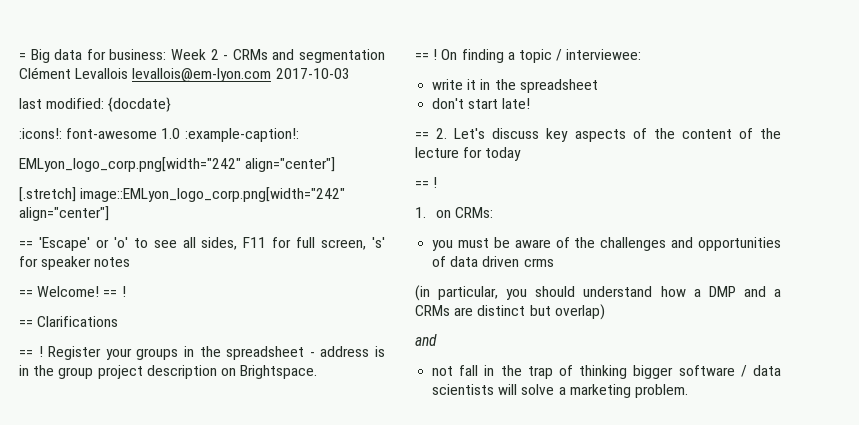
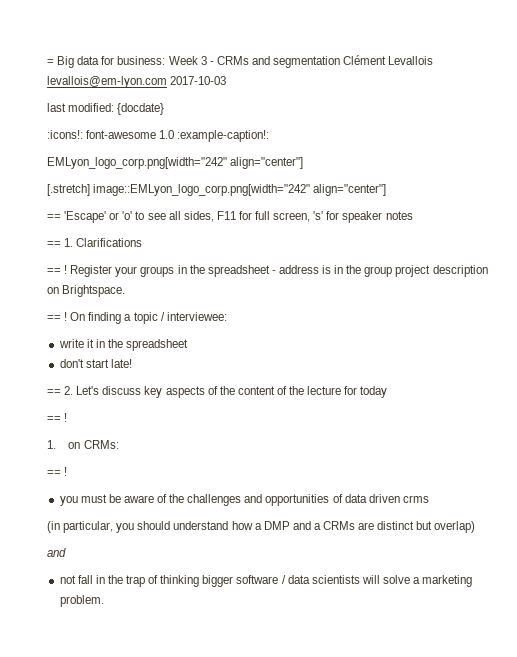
- = Big data for business: Week 2 - CRMs and segmentation Clément Levallois levallois@em-lyon.com 2017-10-03
+ = Big data for business: Week 3 - CRMs and segmentation Clément Levallois levallois@em-lyon.com 2017-10-03
- == Welcome! == !
- == Clarifications
+ == 1. Clarifications
  1. on CRMs:
+ == !

